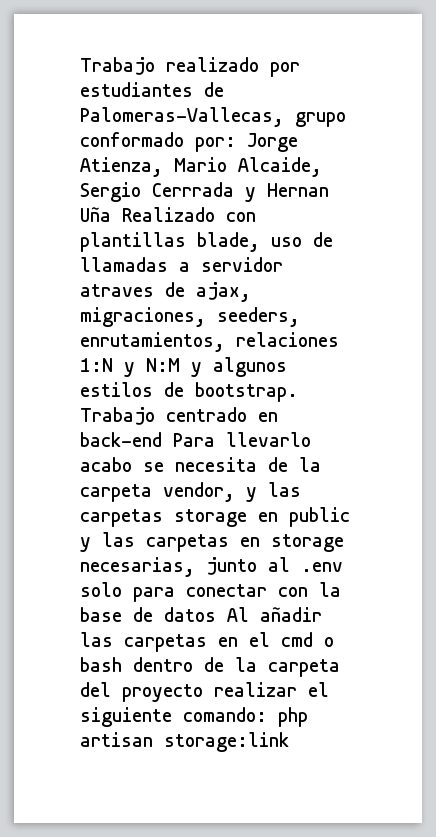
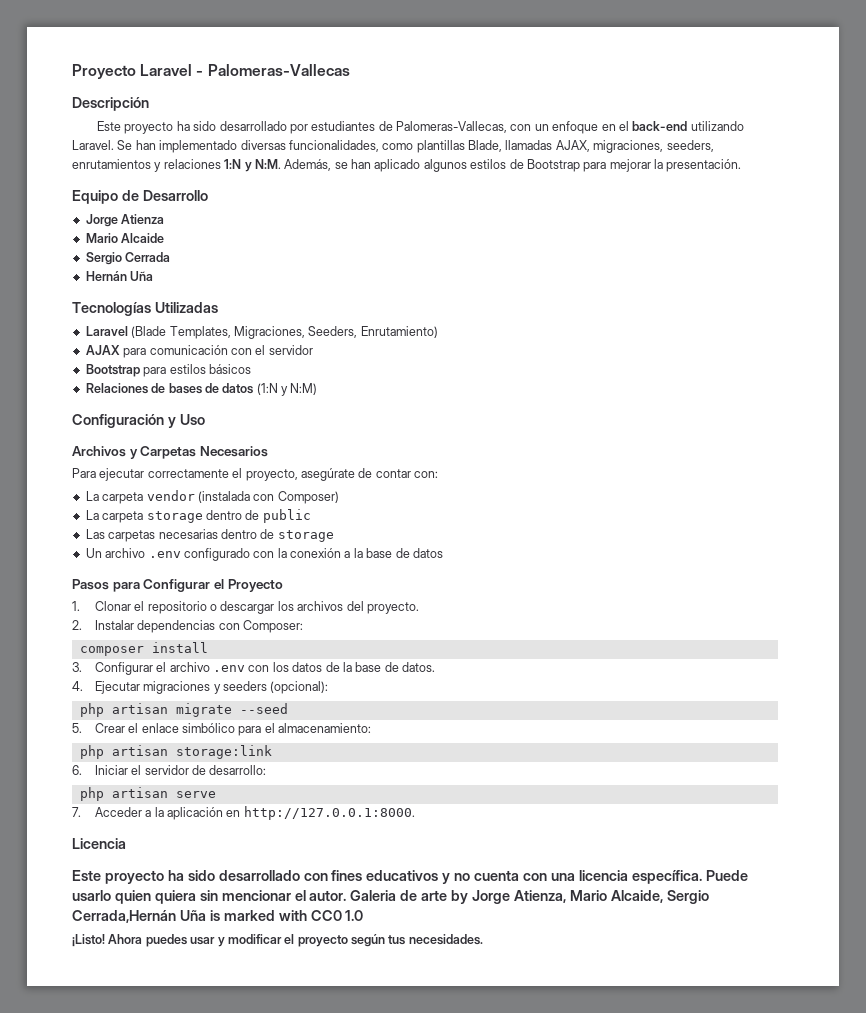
- Trabajo realizado por estudiantes de Palomeras-Vallecas, grupo conformado por: Jorge Atienza, Mario Alcaide, Sergio Cerrrada y Hernan Uña Realizado con plantillas blade, uso de llamadas a servidor atraves de ajax, migraciones, seeders, enrutamientos, relaciones 1:N y N:M y algunos estilos de bootstrap. Trabajo centrado en back-end Para llevarlo acabo se necesita de la carpeta vendor, y las carpetas storage en public y las carpetas en storage necesarias, junto al .env solo para conectar con la base de datos Al añadir las carpetas en el cmd o bash dentro de la carpeta del proyecto realizar el siguiente comando: php artisan storage:link
+ Proyecto Laravel - Palomeras-Vallecas
+ Descripción
+ Este proyecto ha sido desarrollado por estudiantes de Palomeras-Vallecas, con un enfoque en el back-end utilizando Laravel. Se han implementado diversas funcionalidades, como plantillas Blade, llamadas AJAX, migraciones, seeders, enrutamientos y relaciones 1:N y N:M. Además, se han aplicado algunos estilos de Bootstrap para mejorar la presentación.
+ Equipo de Desarrollo
+ Jorge Atienza
+ Mario Alcaide
+ Sergio Cerrada
+ Hernán Uña
+ Tecnologías Utilizadas
+ Laravel (Blade Templates, Migraciones, Seeders, Enrutamiento)
+ AJAX para comunicación con el servidor
+ Bootstrap para estilos básicos
+ Relaciones de bases de datos (1:N y N:M)
+ Configuración y Uso
+ Archivos y Carpetas Necesarios
+ Para ejecutar correctamente el proyecto, asegúrate de contar con:
+ La carpeta vendor (instalada con Composer)
+ La carpeta storage dentro de public
+ Las carpetas necesarias dentro de storage
+ Un archivo .env configurado con la conexión a la base de datos
+ Pasos para Configurar el Proyecto
+ 1. Clonar el repositorio o descargar los archivos del proyecto.
+ 2. Instalar dependencias con Composer:
+ composer install
+ 3. Configurar el archivo .env con los datos de la base de datos.
+ 4. Ejecutar migraciones y seeders (opcional):
+ php artisan migrate --seed
+ 5. Crear el enlace simbólico para el almacenamiento:
+ php artisan storage:link
+ 6. Iniciar el servidor de desarrollo:
+ php artisan serve
+ 7. Acceder a la aplicación en http://127.0.0.1:8000.
+ Licencia
+ Este proyecto ha sido desarrollado con fines educativos y no cuenta con una licencia específica. Puede usarlo quien quiera sin mencionar el autor. Galeria de arte by Jorge Atienza, Mario Alcaide, Sergio Cerrada,Hernán Uña is marked with CC0 1.0
+ ¡Listo! Ahora puedes usar y modificar el proyecto según tus necesidades.

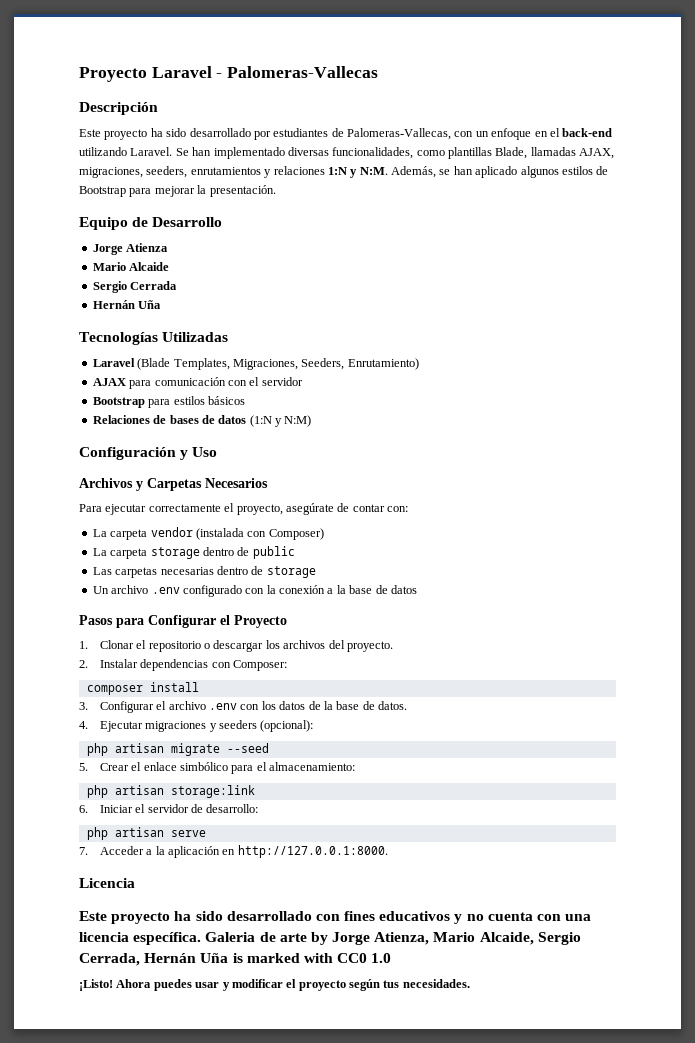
- Puede usarlo quien quiera sin mencionar el autor.
- Galeria de arte by Jorge Atienza, Mario Alcaide, Sergio Cerrada,Hernán Uña is marked with CC0 1.0
+ Galeria de arte by Jorge Atienza, Mario Alcaide, Sergio Cerrada, Hernán Uña is marked with CC0 1.0

